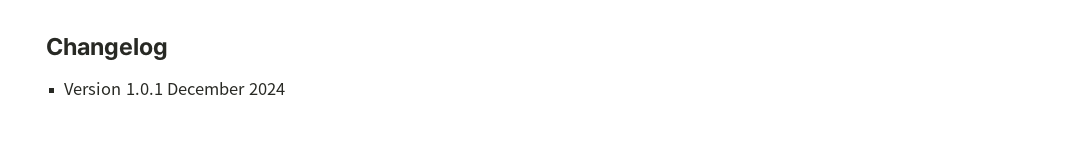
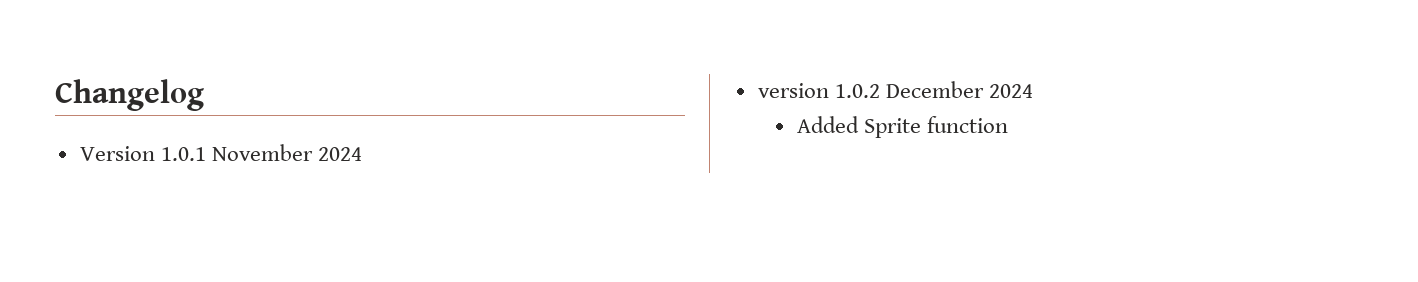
- Version 1.0.1 December 2024
+ Version 1.0.1 November 2024
+ version 1.0.2 December 2024
+ Added Sprite function

